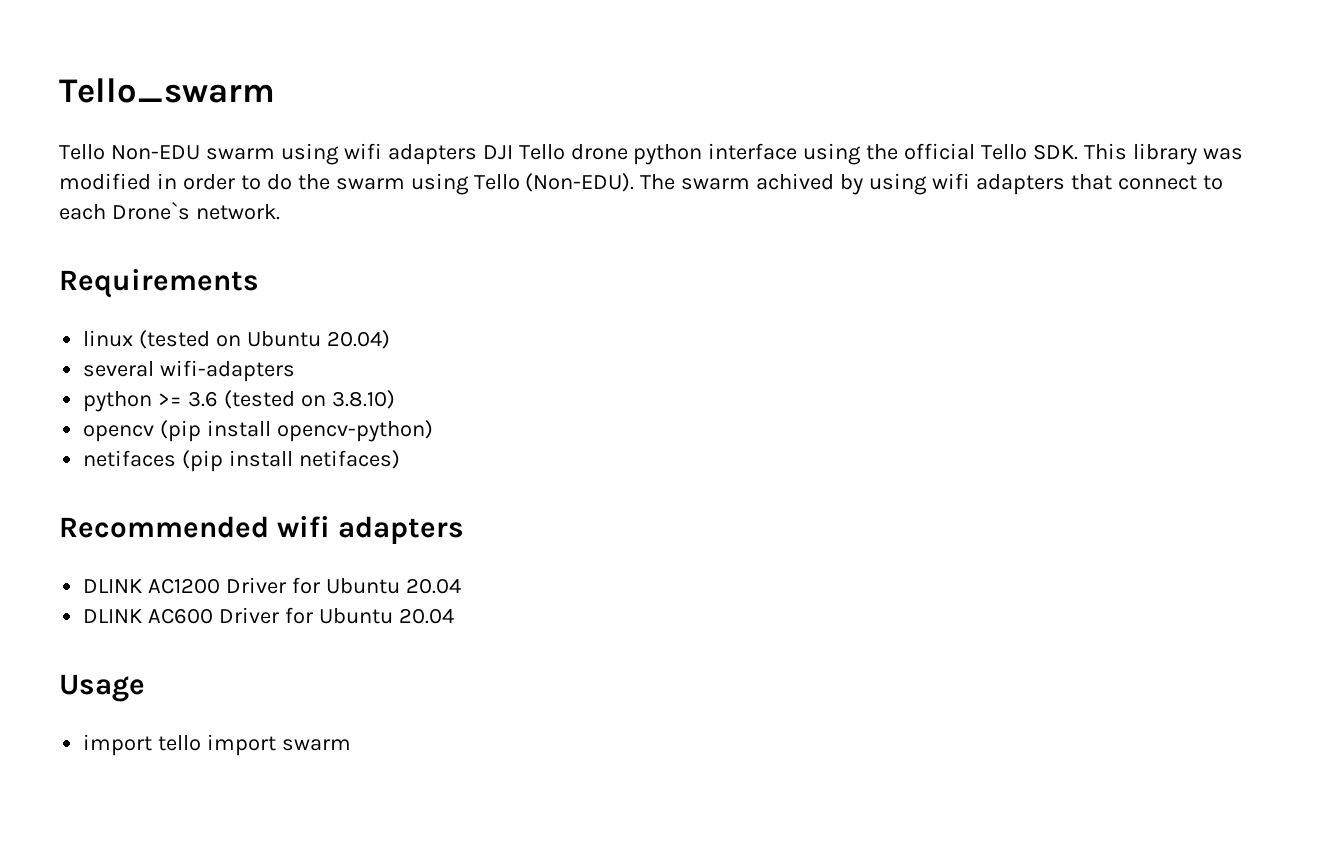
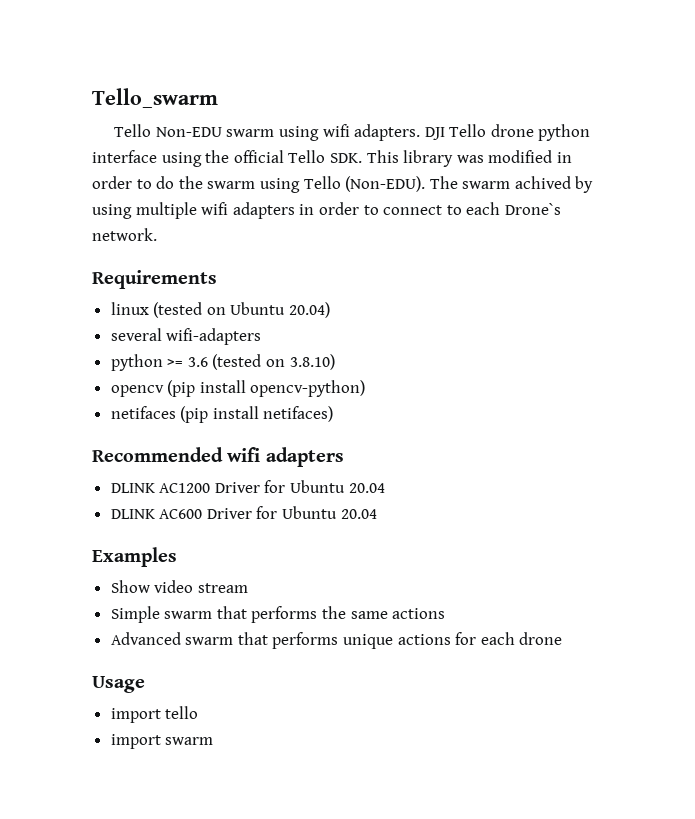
- Tello Non-EDU swarm using wifi adapters DJI Tello drone python interface using the official Tello SDK. This library was modified in order to do the swarm using Tello (Non-EDU).
+ Tello Non-EDU swarm using wifi adapters. DJI Tello drone python interface using the official Tello SDK. This library was modified in order to do the swarm using Tello (Non-EDU).
- The swarm achived by using wifi adapters that connect to each Drone`s network.
+ The swarm achived by using multiple wifi adapters in order to connect to each Drone`s network.
+ Examples
+ Show video stream
+ Simple swarm that performs the same actions
+ Advanced swarm that performs unique actions for each drone
- import tello import swarm
+ import tello
+ import swarm

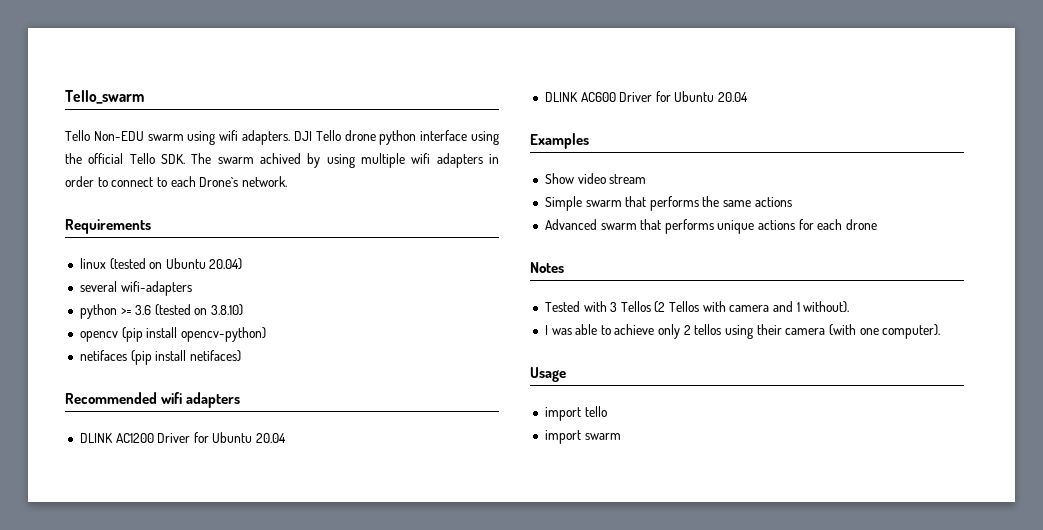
- DJI Tello drone python interface using the official Tello SDK. This library was modified in order to do the swarm using Tello (Non-EDU). The swarm achived by using multiple wifi adapters in order to connect to each Drone`s network.
+ DJI Tello drone python interface using the official Tello SDK. The swarm achived by using multiple wifi adapters in order to connect to each Drone`s network.
+ Notes
+ Tested with 3 Tellos (2 Tellos with camera and 1 without).
+ I was able to achieve only 2 tellos using their camera (with one computer).

